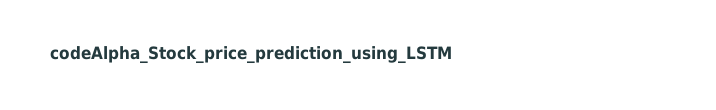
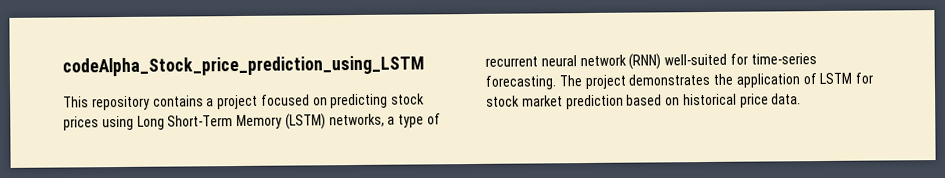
+ This repository contains a project focused on predicting stock prices using Long Short-Term Memory (LSTM) networks, a type of recurrent neural network (RNN) well-suited for time-series forecasting. The project demonstrates the application of LSTM for stock market prediction based on historical price data.

